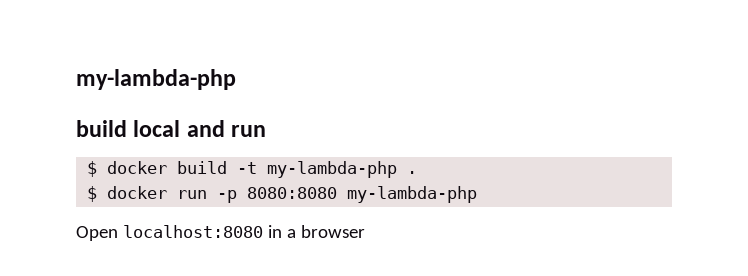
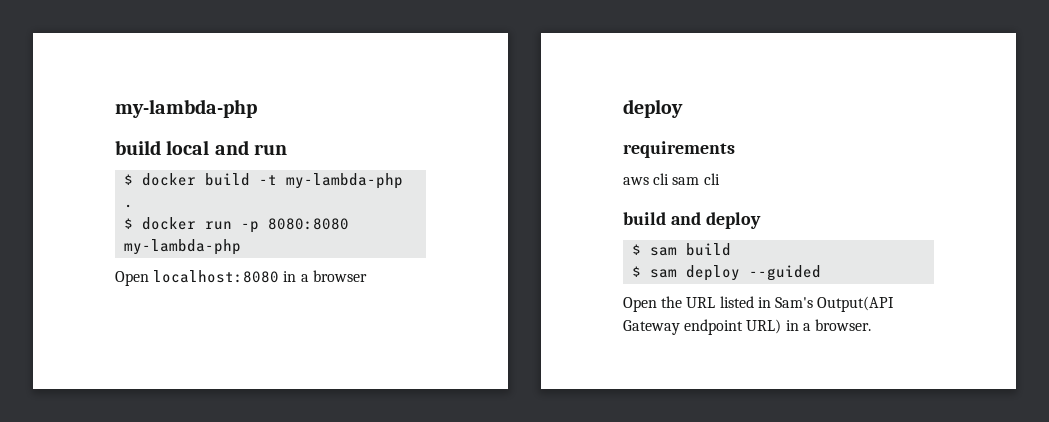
  Open localhost:8080 in a browser
+ deploy
+ requirements
+ aws cli sam cli
+ build and deploy
+ $ sam build
+ $ sam deploy --guided
+ Open the URL listed in Sam's Output(API Gateway endpoint URL) in a browser.

